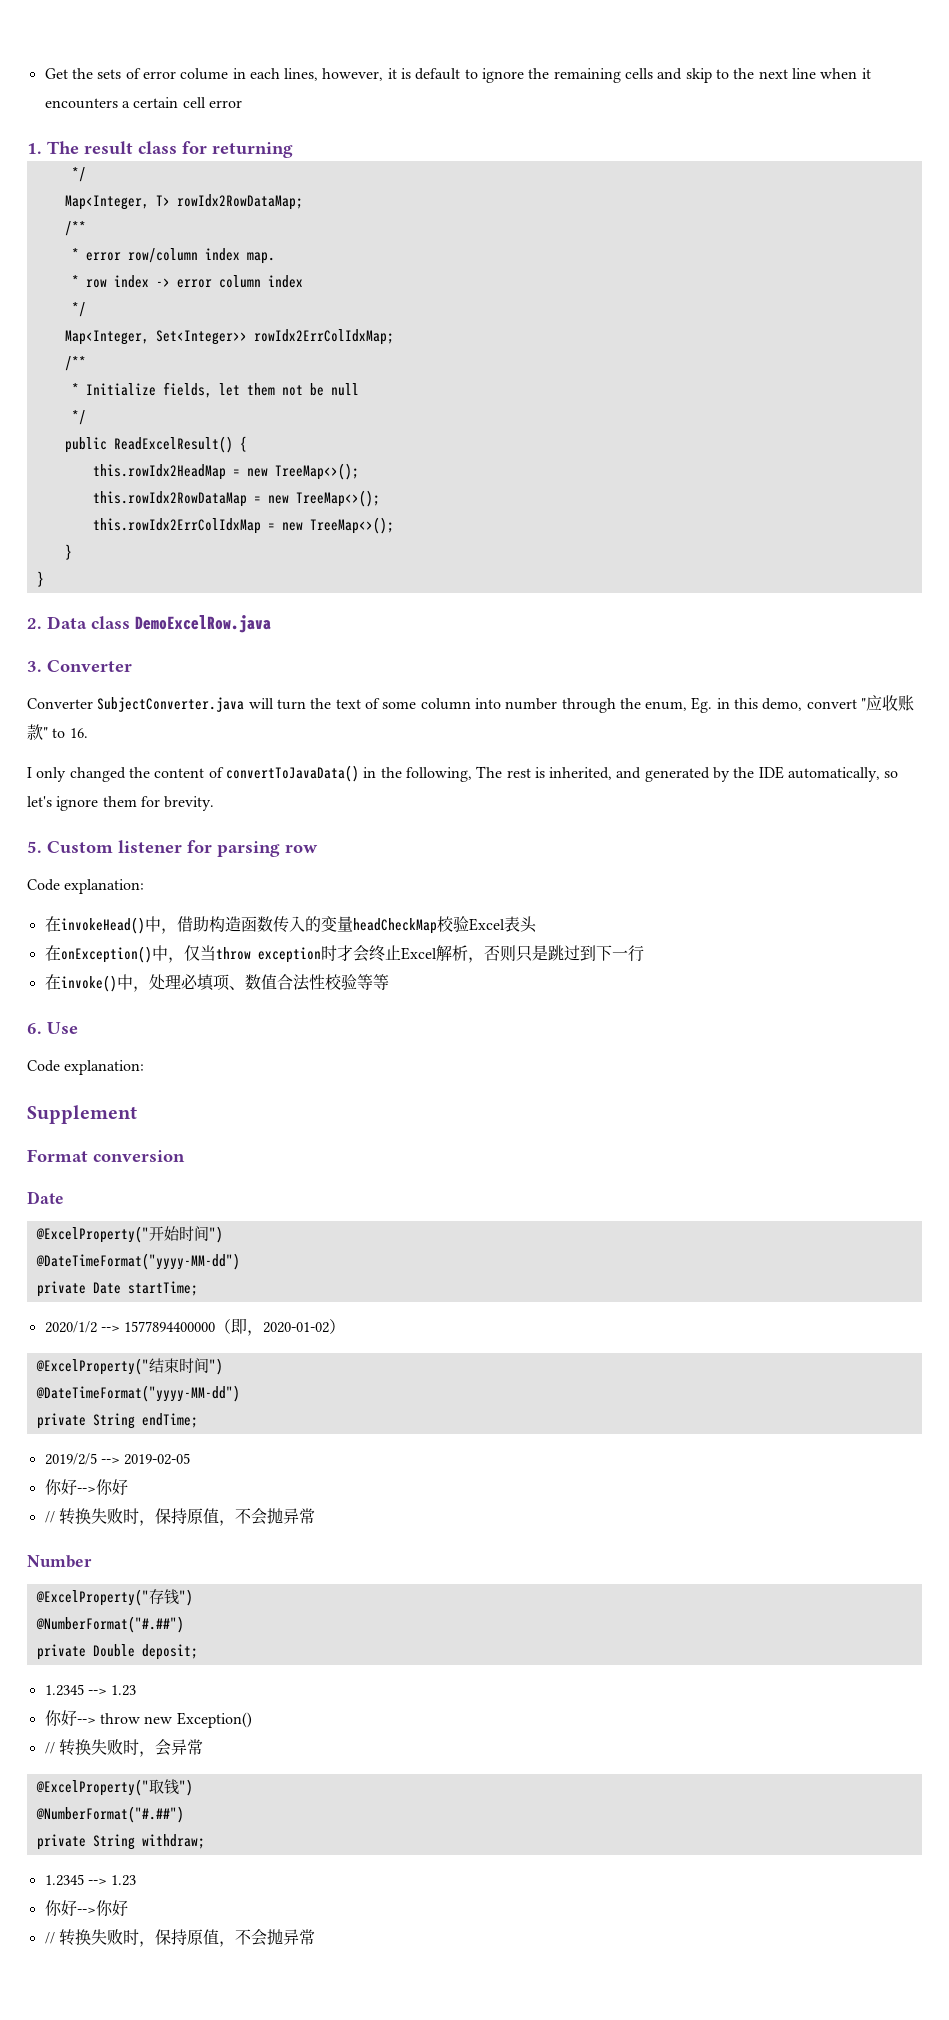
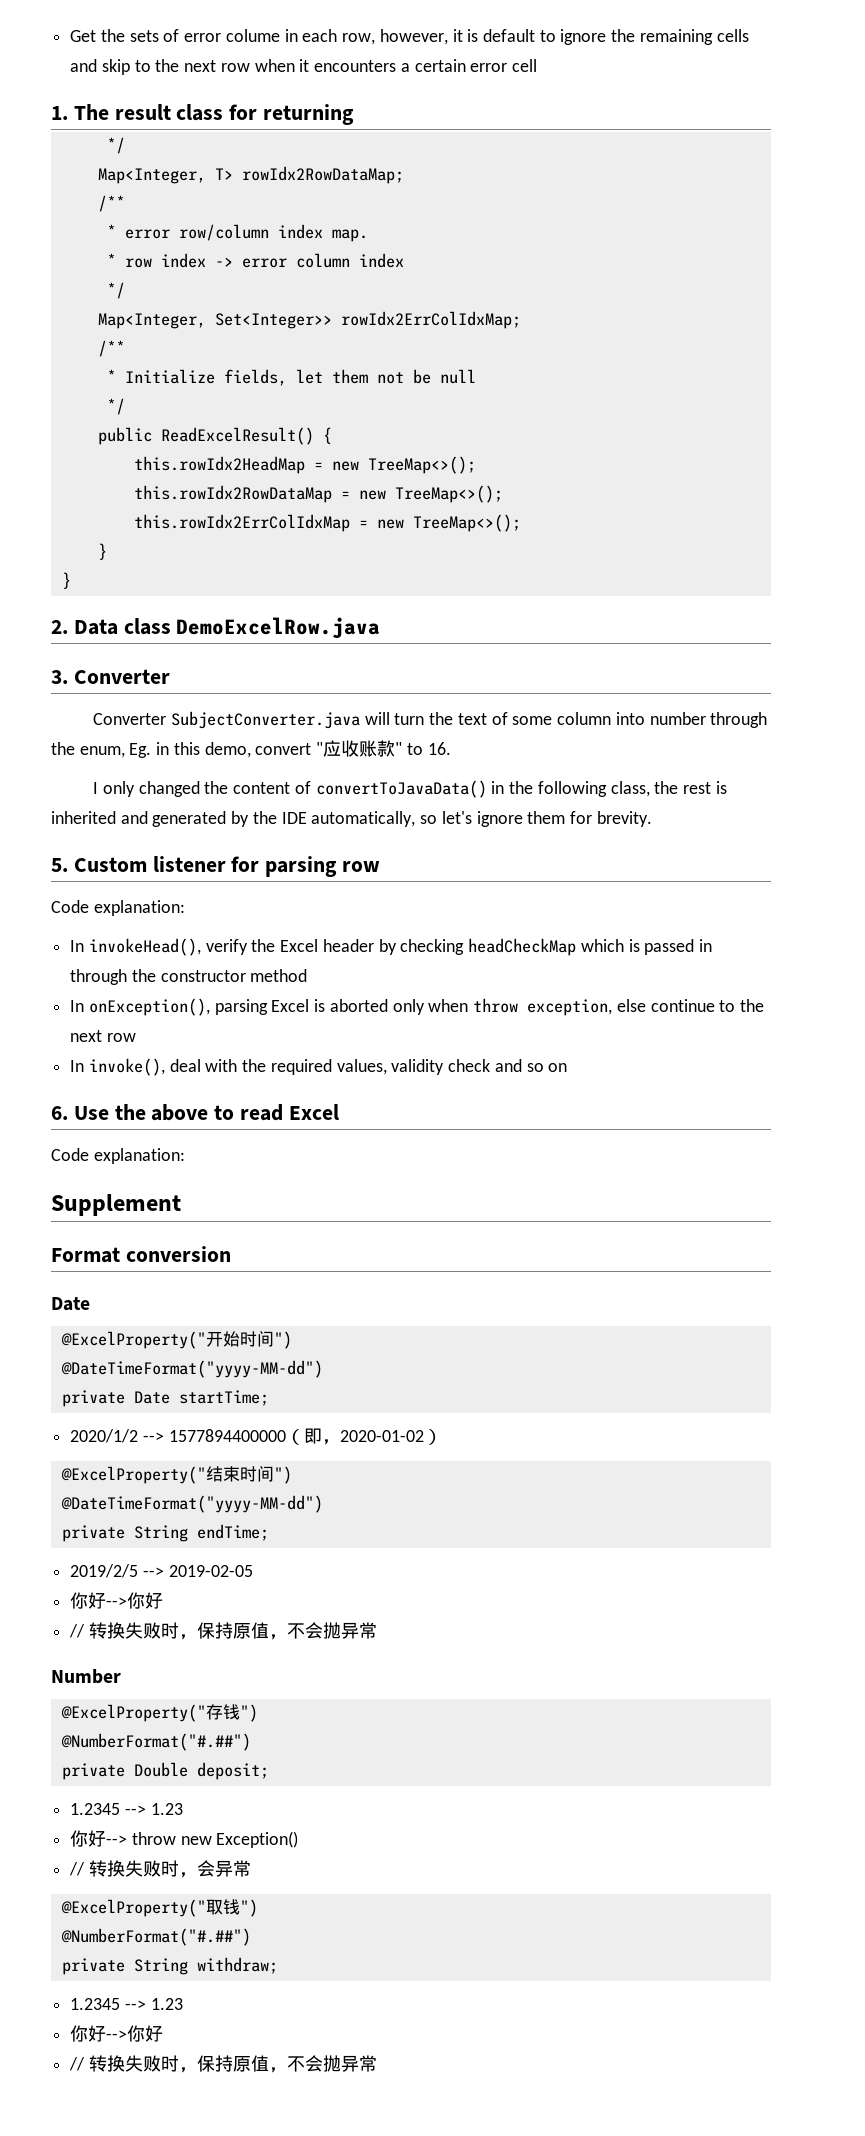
- Get the sets of error colume in each lines, however, it is default to ignore the remaining cells and skip to the next line when it encounters a certain cell error
+ Get the sets of error colume in each row, however, it is default to ignore the remaining cells and skip to the next row when it encounters a certain error cell
- I only changed the content of convertToJavaData() in the following, The rest is inherited, and generated by the IDE automatically, so let's ignore them for brevity.
+ I only changed the content of convertToJavaData() in the following class, the rest is inherited and generated by the IDE automatically, so let's ignore them for brevity.
- 在invokeHead()中，借助构造函数传入的变量headCheckMap校验Excel表头
- 在onException()中，仅当throw exception时才会终止Excel解析，否则只是跳过到下一行
- 在invoke()中，处理必填项、数值合法性校验等等
- 6. Use
+ In invokeHead(), verify the Excel header by checking headCheckMap which is passed in through the constructor method
+ In onException(), parsing Excel is aborted only when throw exception, else continue to the next row
+ In invoke(), deal with the required values, validity check and so on
+ 6. Use the above to read Excel

